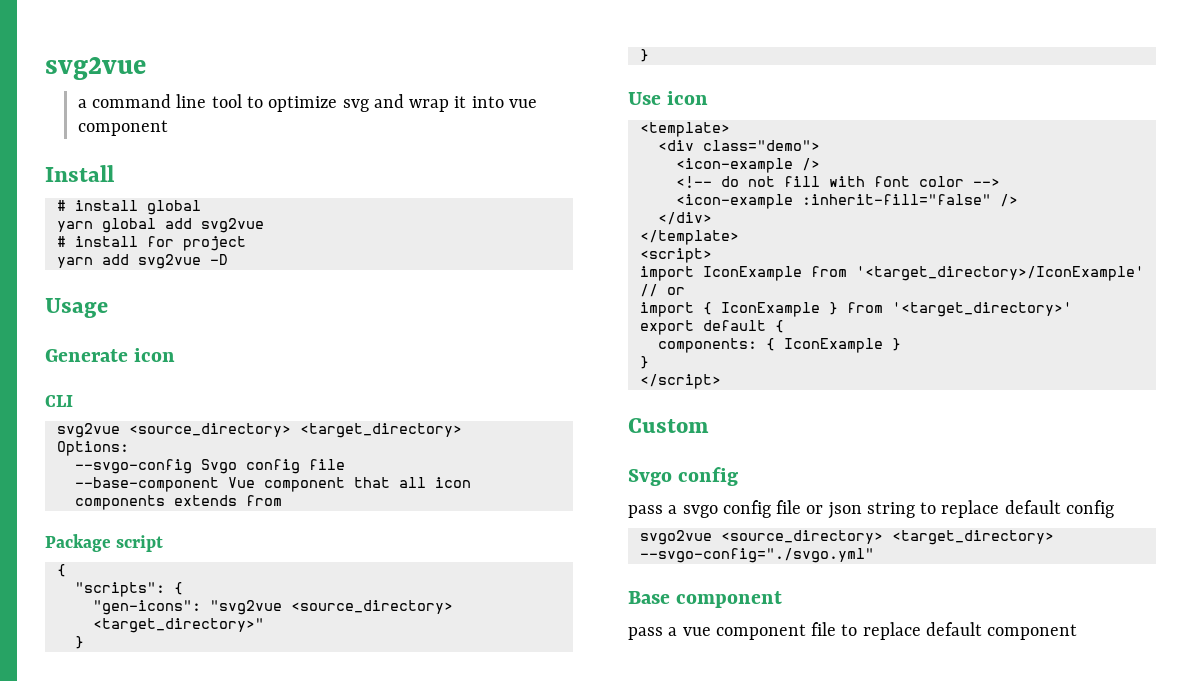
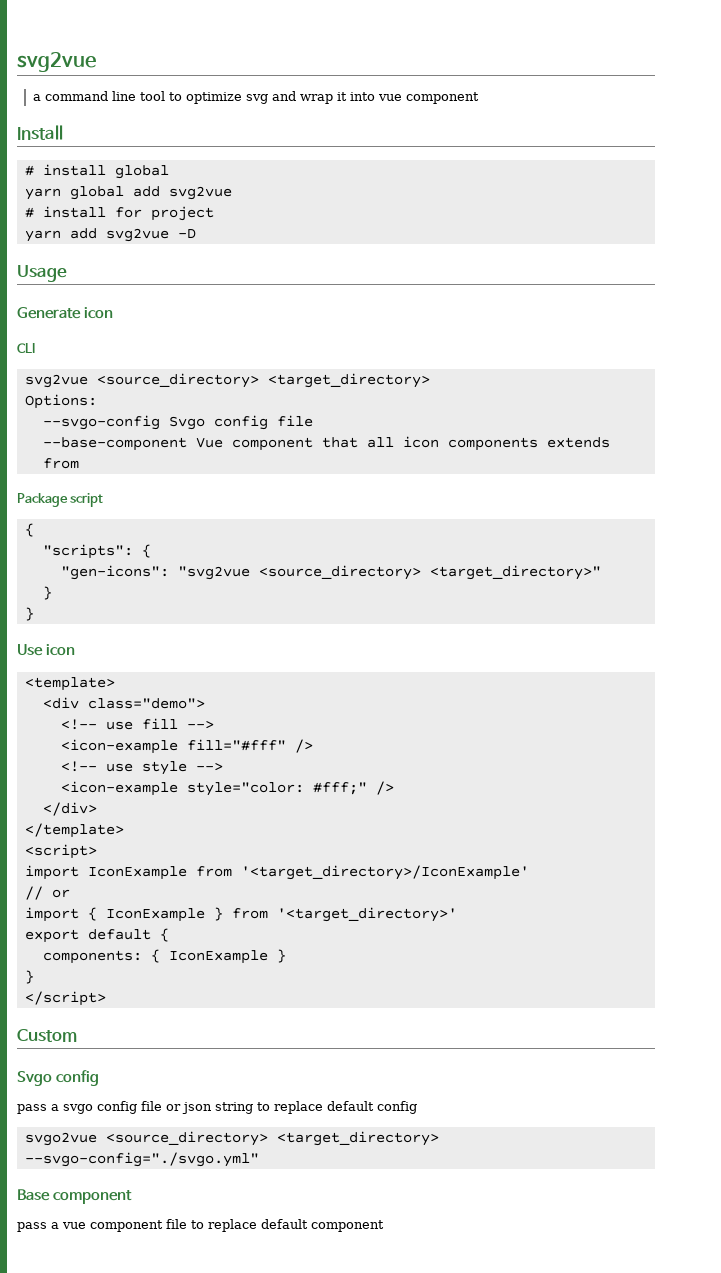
- <icon-example />
+ <!-- use fill -->
+ <icon-example fill="#fff" />
- <!-- do not fill with font color -->
- <icon-example :inherit-fill="false" />
+ <!-- use style -->
+ <icon-example style="color: #fff;" />

